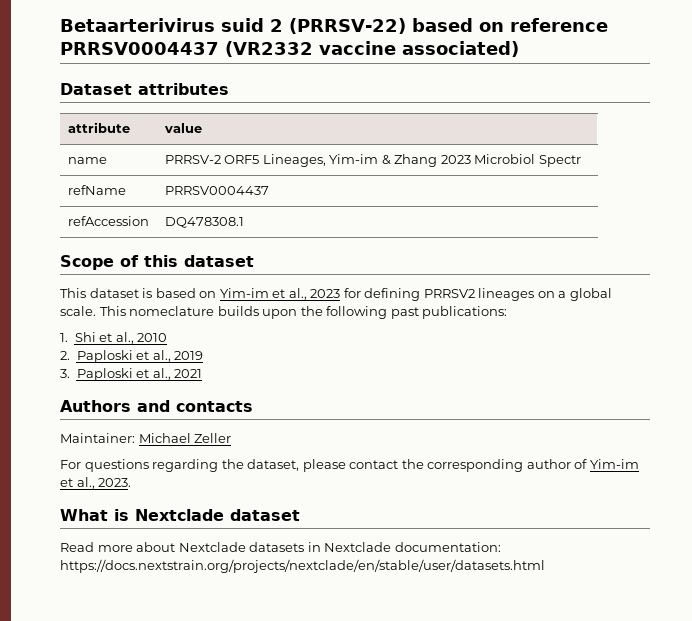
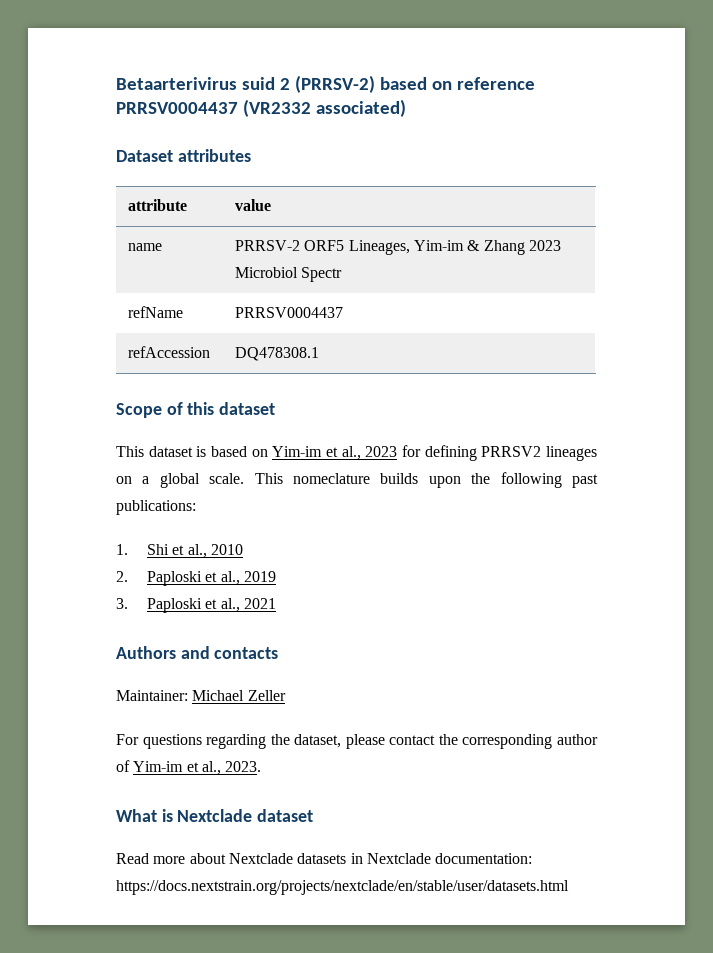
- Betaarterivirus suid 2 (PRRSV-22) based on reference PRRSV0004437 (VR2332 vaccine associated)
+ Betaarterivirus suid 2 (PRRSV-2) based on reference PRRSV0004437 (VR2332 associated)

